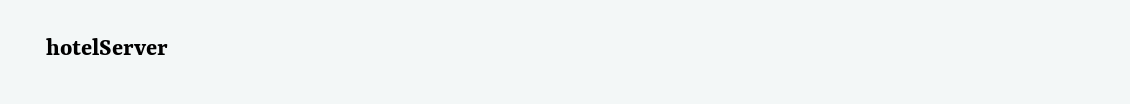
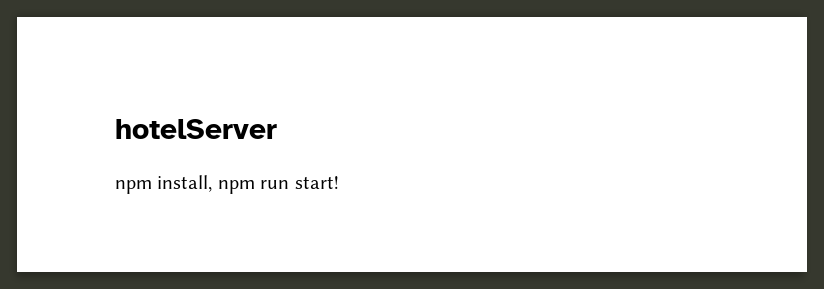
+ npm install, npm run start!

